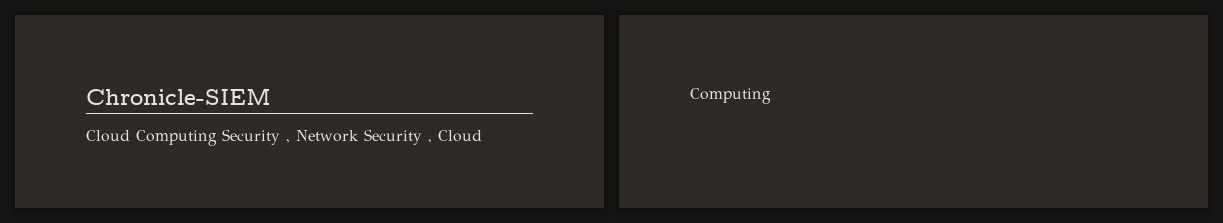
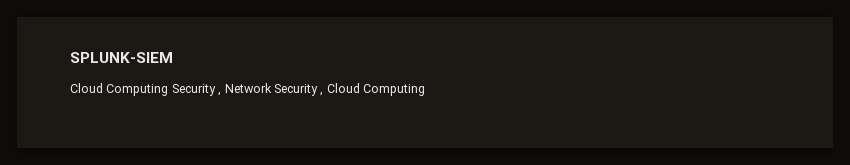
- Chronicle-SIEM
+ SPLUNK-SIEM

